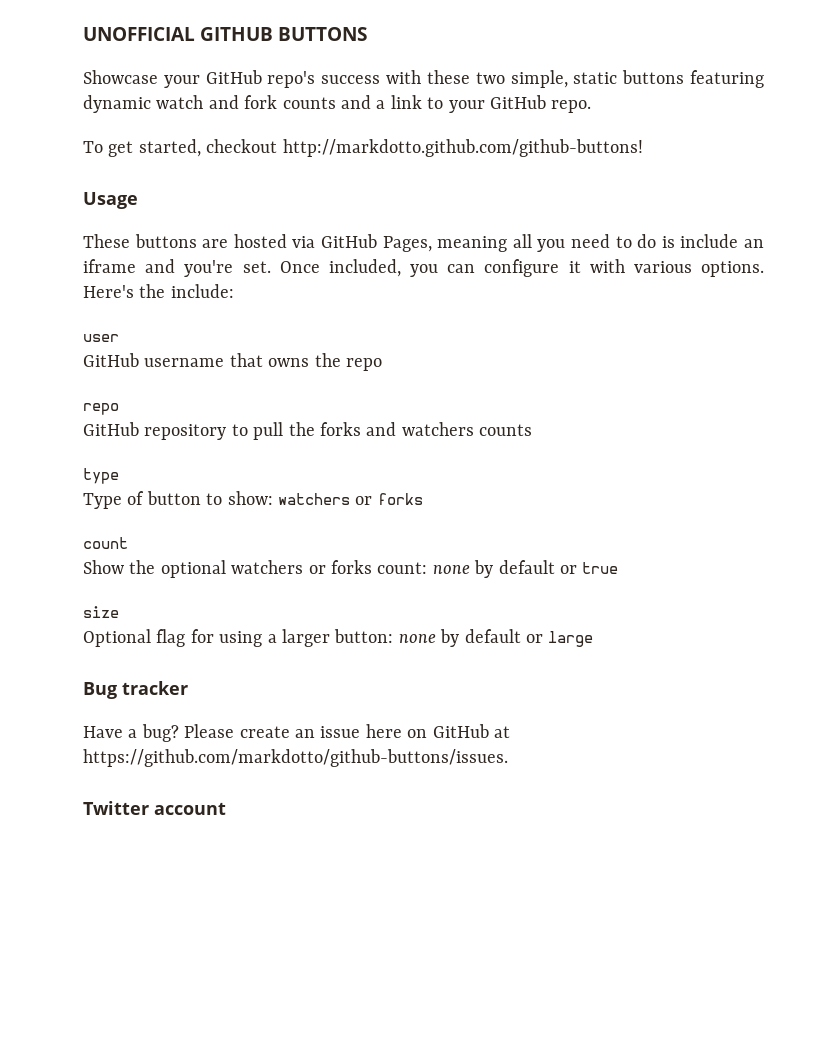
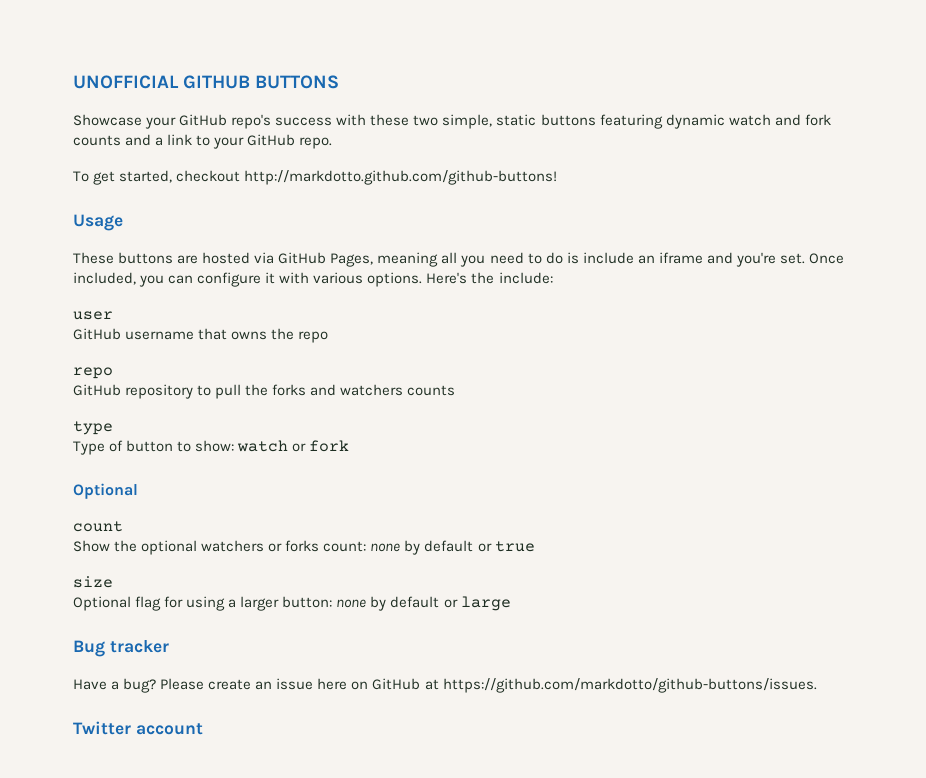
- Type of button to show: watchers or forks
+ Type of button to show: watch or fork
+ Optional

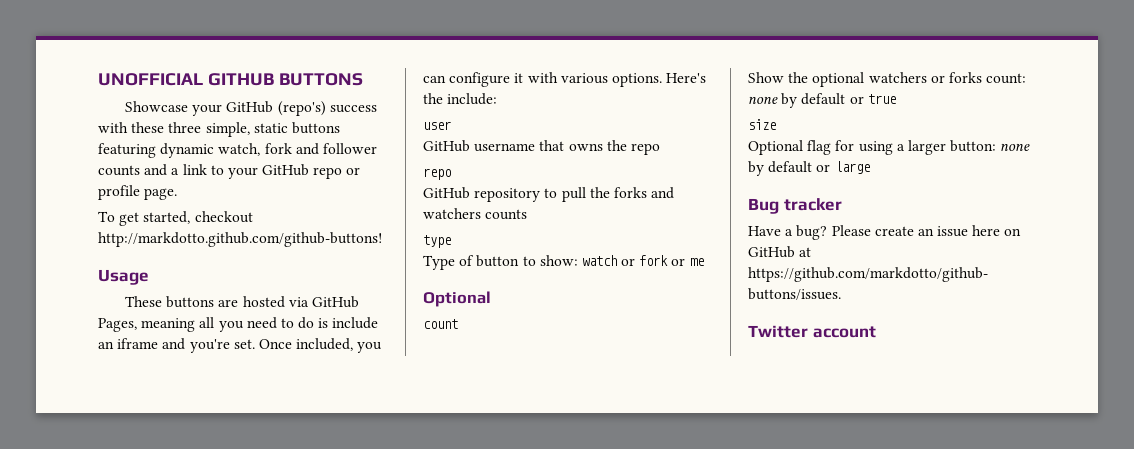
- Showcase your GitHub repo's success with these two simple, static buttons featuring dynamic watch and fork counts and a link to your GitHub repo.
+ Showcase your GitHub (repo's) success with these three simple, static buttons featuring dynamic watch, fork and follower counts and a link to your GitHub repo or profile page.
- Type of button to show: watch or fork
+ Type of button to show: watch or fork or me

